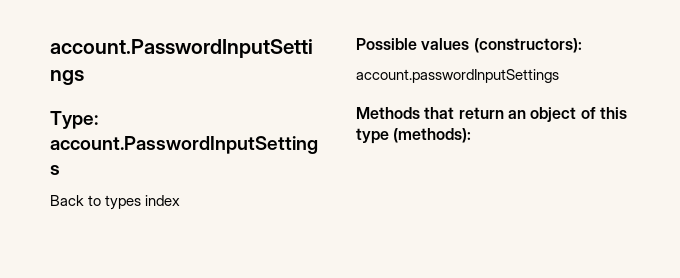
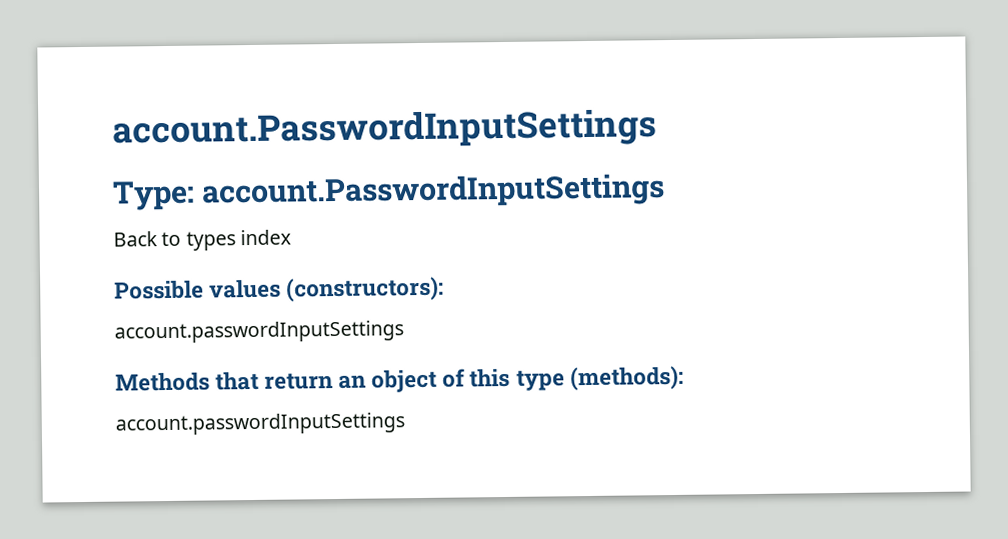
  Methods that return an object of this type (methods):
+ account.passwordInputSettings

